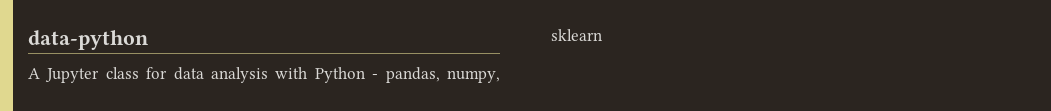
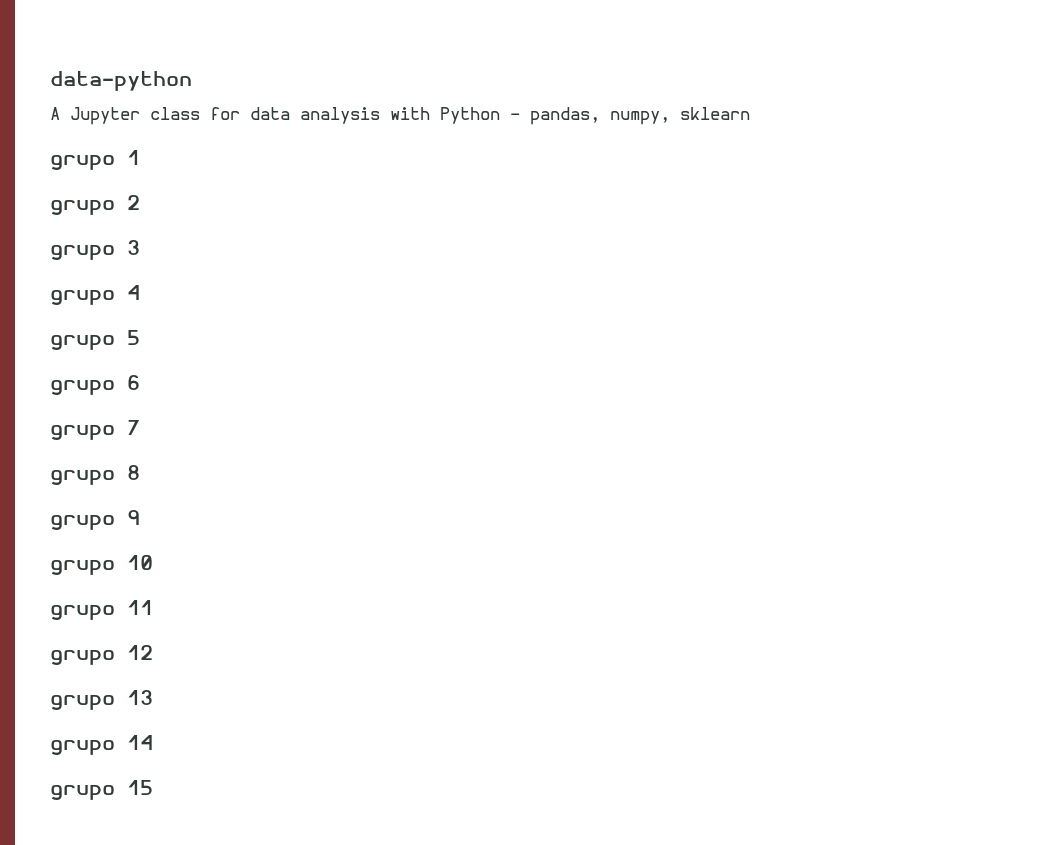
+ grupo 1
+ grupo 2
+ grupo 3
+ grupo 4
+ grupo 5
+ grupo 6
+ grupo 7
+ grupo 8
+ grupo 9
+ grupo 10
+ grupo 11
+ grupo 12
+ grupo 13
+ grupo 14
+ grupo 15

